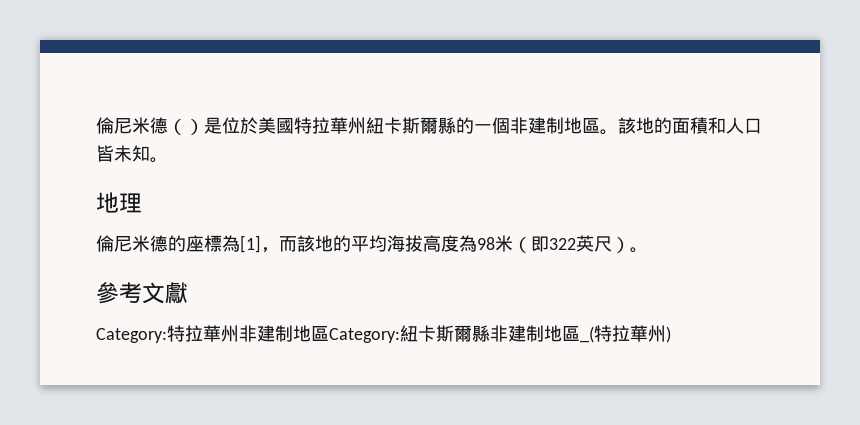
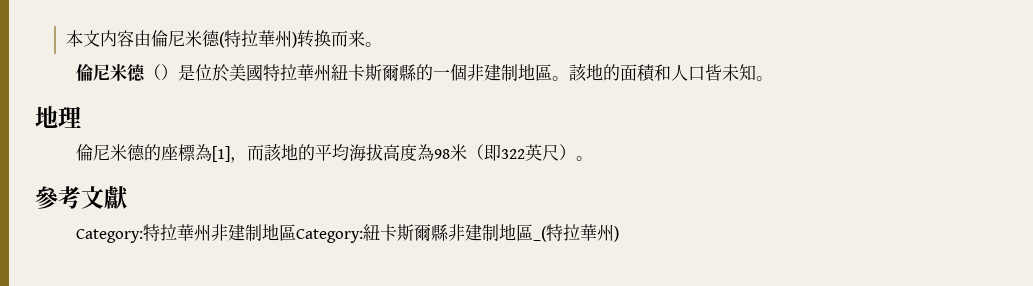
+ 本文内容由倫尼米德(特拉華州)转换而来。

